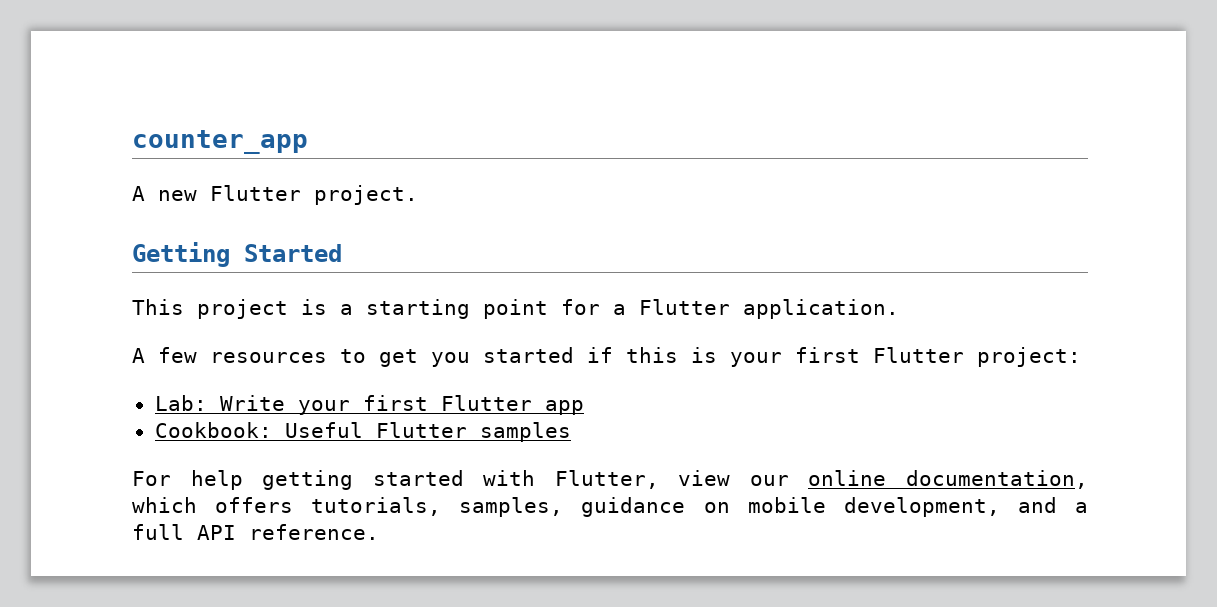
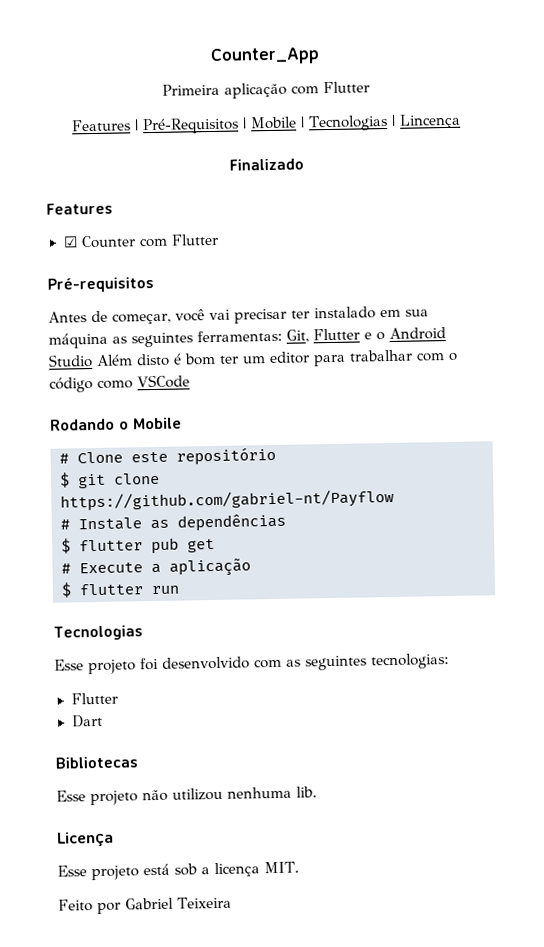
- counter_app
- A new Flutter project.
- Getting Started
- This project is a starting point for a Flutter application.
- A few resources to get you started if this is your first Flutter project:
- Lab: Write your first Flutter app
- Cookbook: Useful Flutter samples
- For help getting started with Flutter, view our online documentation, which offers tutorials, samples, guidance on mobile development, and a full API reference.
+ Counter_App
+ Primeira aplicação com Flutter
+ Features | Pré-Requisitos | Mobile | Tecnologias | Lincença
+ Finalizado
+ Features
+ ☑ Counter com Flutter
+ Pré-requisitos
+ Antes de começar, você vai precisar ter instalado em sua máquina as seguintes ferramentas: Git, Flutter e o Android Studio Além disto é bom ter um editor para trabalhar com o código como VSCode
+ Rodando o Mobile
+ # Clone este repositório
+ $ git clone https://github.com/gabriel-nt/Payflow
+ # Instale as dependências
+ $ flutter pub get
+ # Execute a aplicação
+ $ flutter run
+ Tecnologias
+ Esse projeto foi desenvolvido com as seguintes tecnologias:
+ Flutter
+ Dart
+ Bibliotecas
+ Esse projeto não utilizou nenhuma lib.
+ Licença
+ Esse projeto está sob a licença MIT.
+ Feito por Gabriel Teixeira

